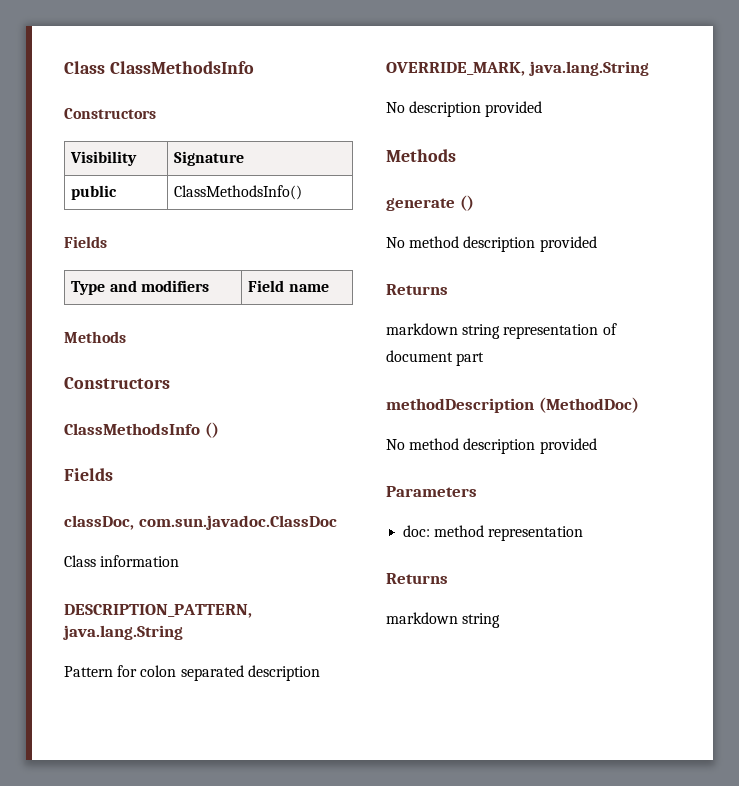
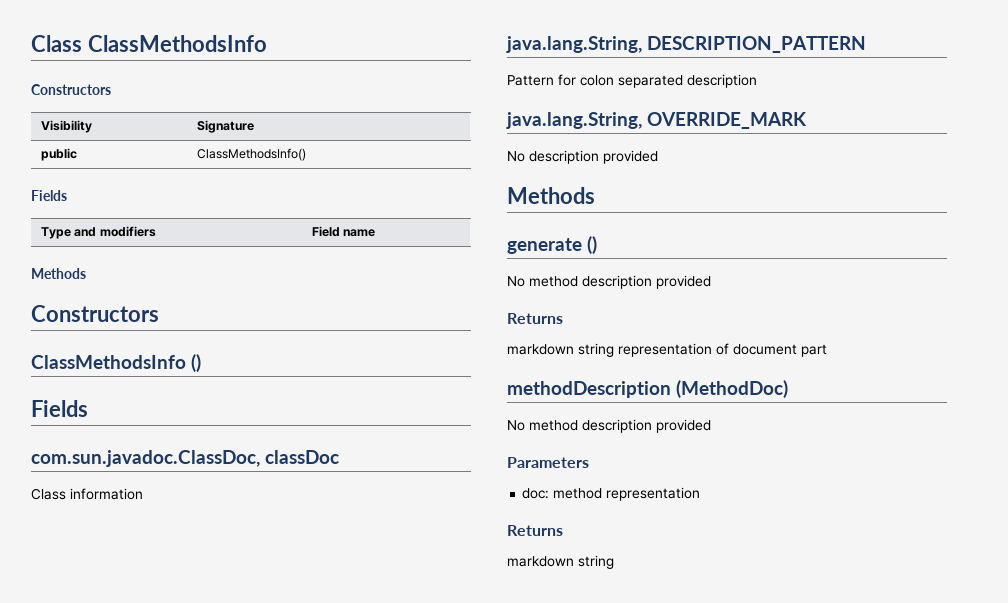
- classDoc, com.sun.javadoc.ClassDoc
+ com.sun.javadoc.ClassDoc, classDoc
- DESCRIPTION_PATTERN, java.lang.String
+ java.lang.String, DESCRIPTION_PATTERN
- OVERRIDE_MARK, java.lang.String
+ java.lang.String, OVERRIDE_MARK

